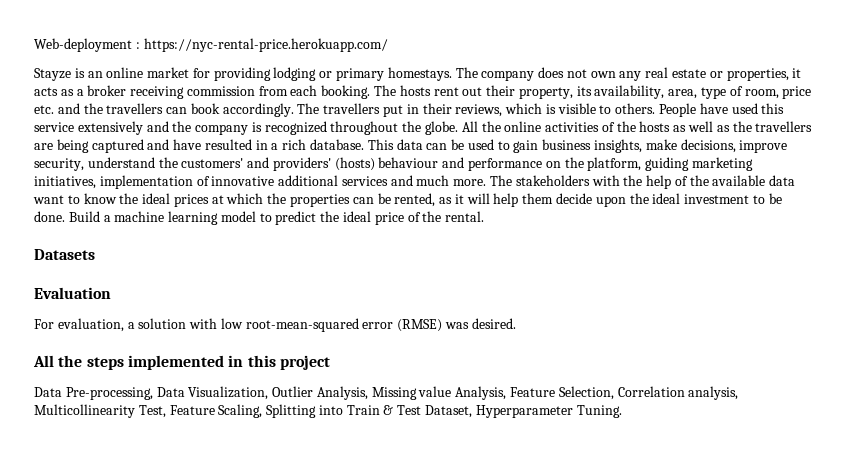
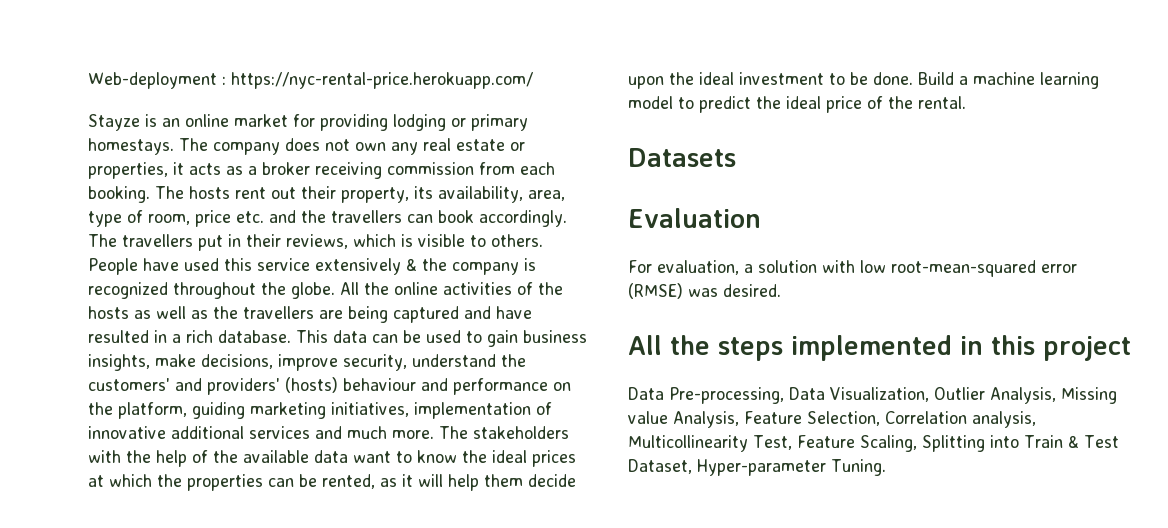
- People have used this service extensively and the company is recognized throughout the globe.
+ People have used this service extensively & the company is recognized throughout the globe.
- Data Pre-processing, Data Visualization, Outlier Analysis, Missing value Analysis, Feature Selection, Correlation analysis, Multicollinearity Test, Feature Scaling, Splitting into Train & Test Dataset, Hyperparameter Tuning.
+ Data Pre-processing, Data Visualization, Outlier Analysis, Missing value Analysis, Feature Selection, Correlation analysis, Multicollinearity Test, Feature Scaling, Splitting into Train & Test Dataset, Hyper-parameter Tuning.

